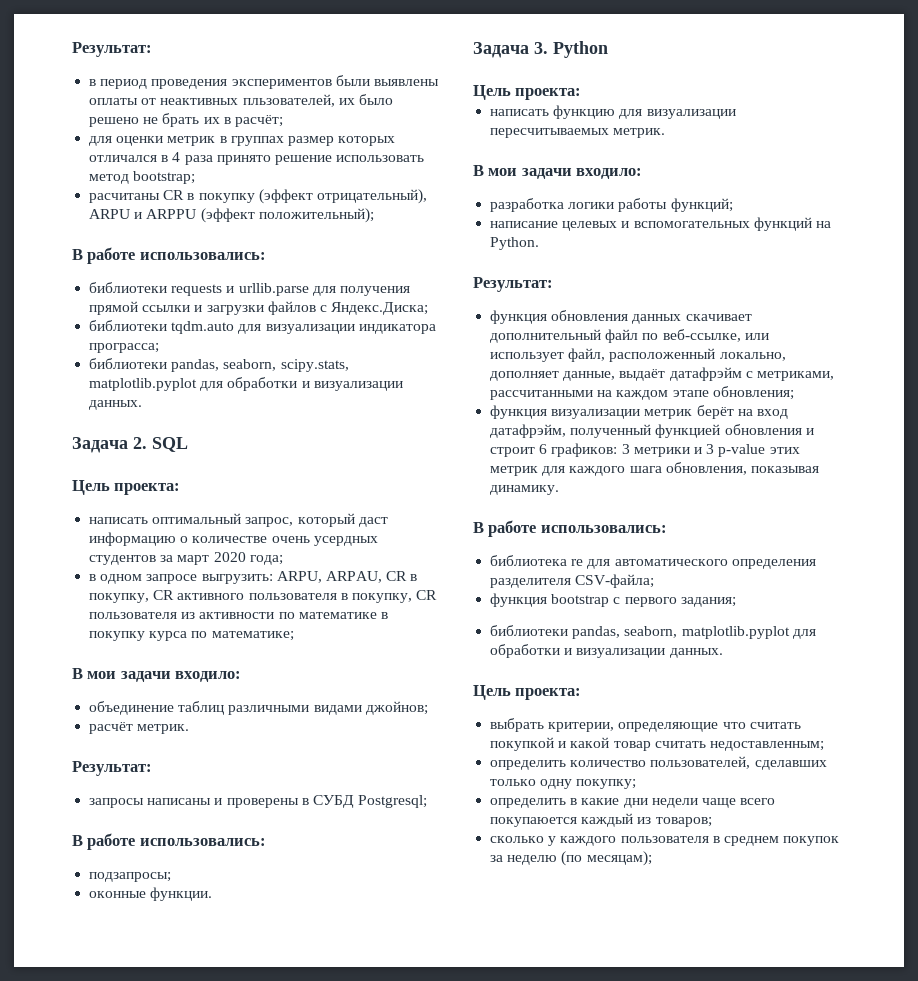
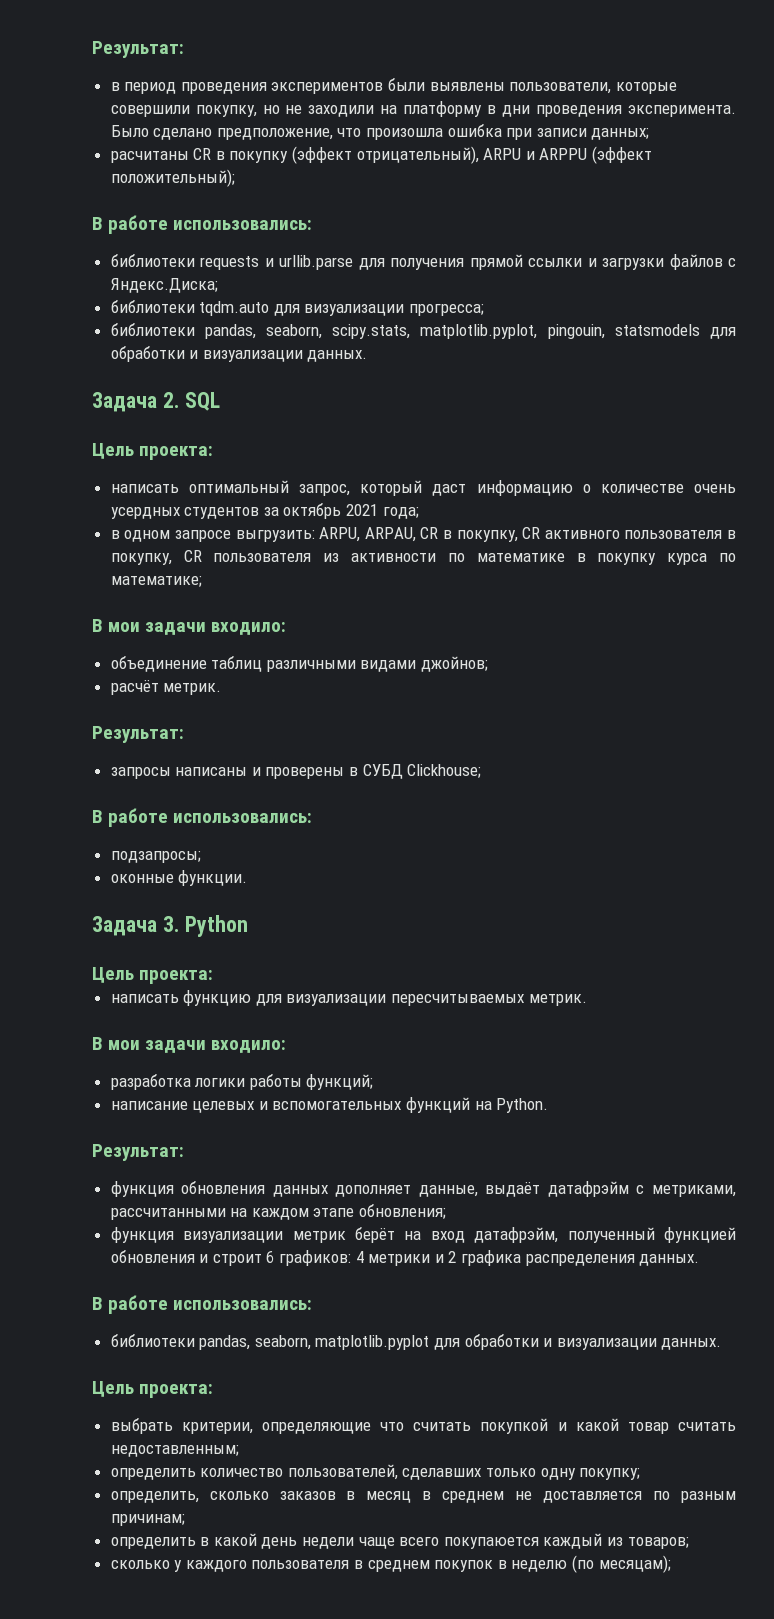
- в период проведения экспериментов были выявлены оплаты от неактивных пльзователей, их было решено не брать их в расчёт;
- для оценки метрик в группах размер которых отличался в 4 раза принято решение использовать метод bootstrap;
+ в период проведения экспериментов были выявлены пользователи, которые совершили покупку, но не заходили на платформу в дни проведения эксперимента. Было сделано предположение, что произошла ошибка при записи данных;
- библиотеки tqdm.auto для визуализации индикатора програсса;
+ библиотеки tqdm.auto для визуализации прогресса;
- библиотеки pandas, seaborn, scipy.stats, matplotlib.pyplot для обработки и визуализации данных.
+ библиотеки pandas, seaborn, scipy.stats, matplotlib.pyplot, pingouin, statsmodels для обработки и визуализации данных.
- написать оптимальный запрос, который даст информацию о количестве очень усердных студентов за март 2020 года;
+ написать оптимальный запрос, который даст информацию о количестве очень усердных студентов за октябрь 2021 года;
- запросы написаны и проверены в СУБД Postgresql;
+ запросы написаны и проверены в СУБД Clickhouse;
- функция обновления данных скачивает дополнительный файл по веб-ссылке, или использует файл, расположенный локально, дополняет данные, выдаёт датафрэйм с метриками, рассчитанными на каждом этапе обновления;
+ функция обновления данных дополняет данные, выдаёт датафрэйм с метриками, рассчитанными на каждом этапе обновления;
- функция визуализации метрик берёт на вход датафрэйм, полученный функцией обновления и строит 6 графиков: 3 метрики и 3 p-value этих метрик для каждого шага обновления, показывая динамику.
+ функция визуализации метрик берёт на вход датафрэйм, полученный функцией обновления и строит 6 графиков: 4 метрики и 2 графика распределения данных.
  В работе использовались:
- библиотека re для автоматического определения разделителя CSV-файла;
- функция bootstrap с первого задания;
+ определить, сколько заказов в месяц в среднем не доставляется по разным причинам;
- определить в какие дни недели чаще всего покупаюется каждый из товаров;
+ определить в какой день недели чаще всего покупаюется каждый из товаров;
- сколько у каждого пользователя в среднем покупок за неделю (по месяцам);
+ сколько у каждого пользователя в среднем покупок в неделю (по месяцам);

